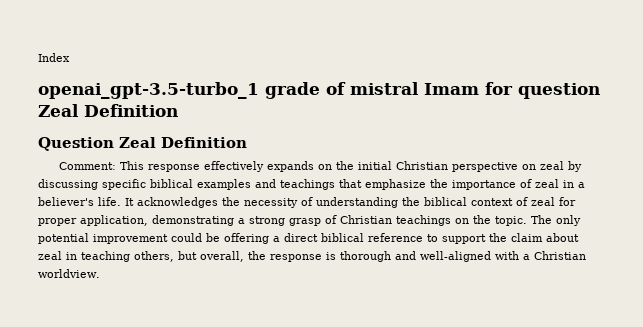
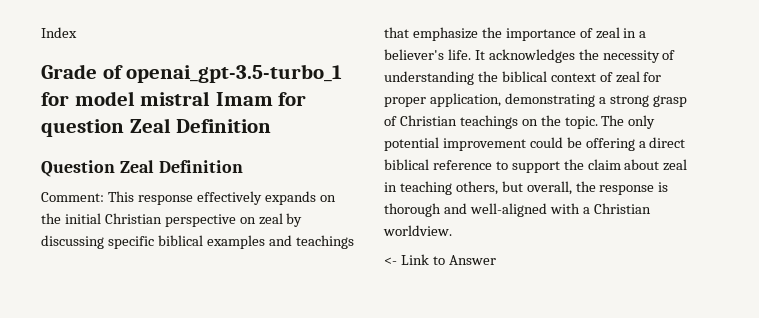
- openai_gpt-3.5-turbo_1 grade of mistral Imam for question Zeal Definition
+ Grade of openai_gpt-3.5-turbo_1 for model mistral Imam for question Zeal Definition
+ <- Link to Answer

